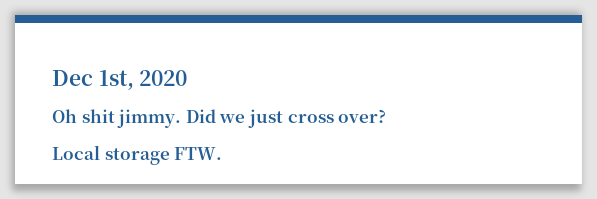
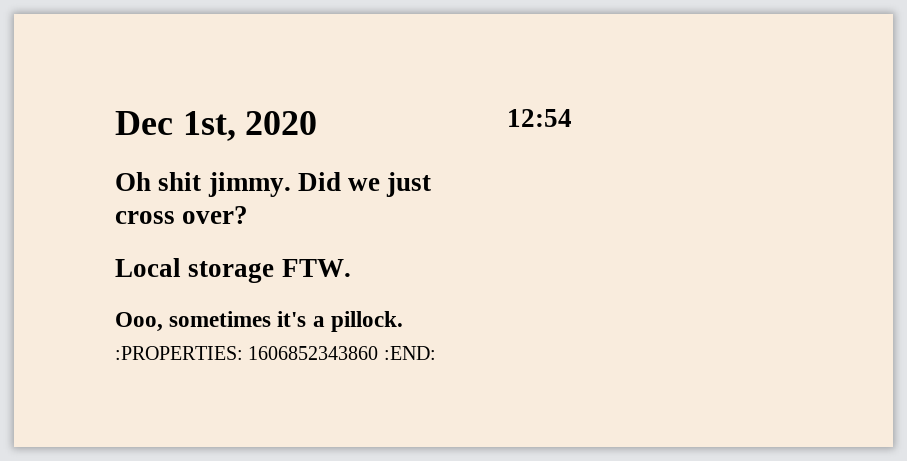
+ Ooo, sometimes it's a pillock.
+ :PROPERTIES: 1606852343860 :END:
+ 12:54

